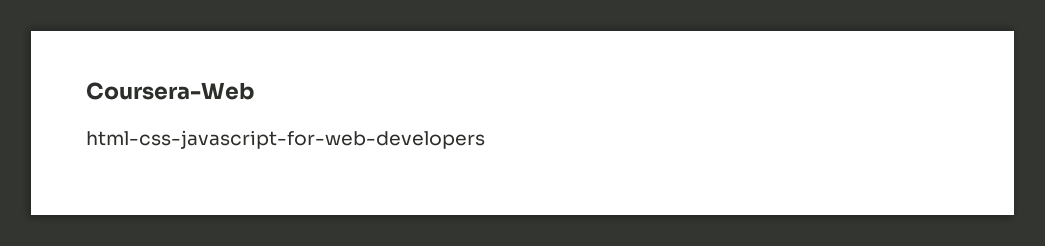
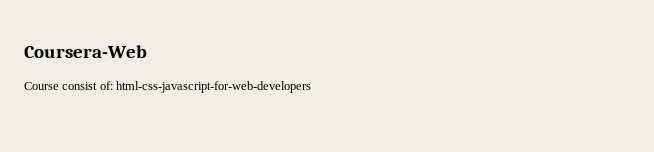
- html-css-javascript-for-web-developers
+ Course consist of: html-css-javascript-for-web-developers

